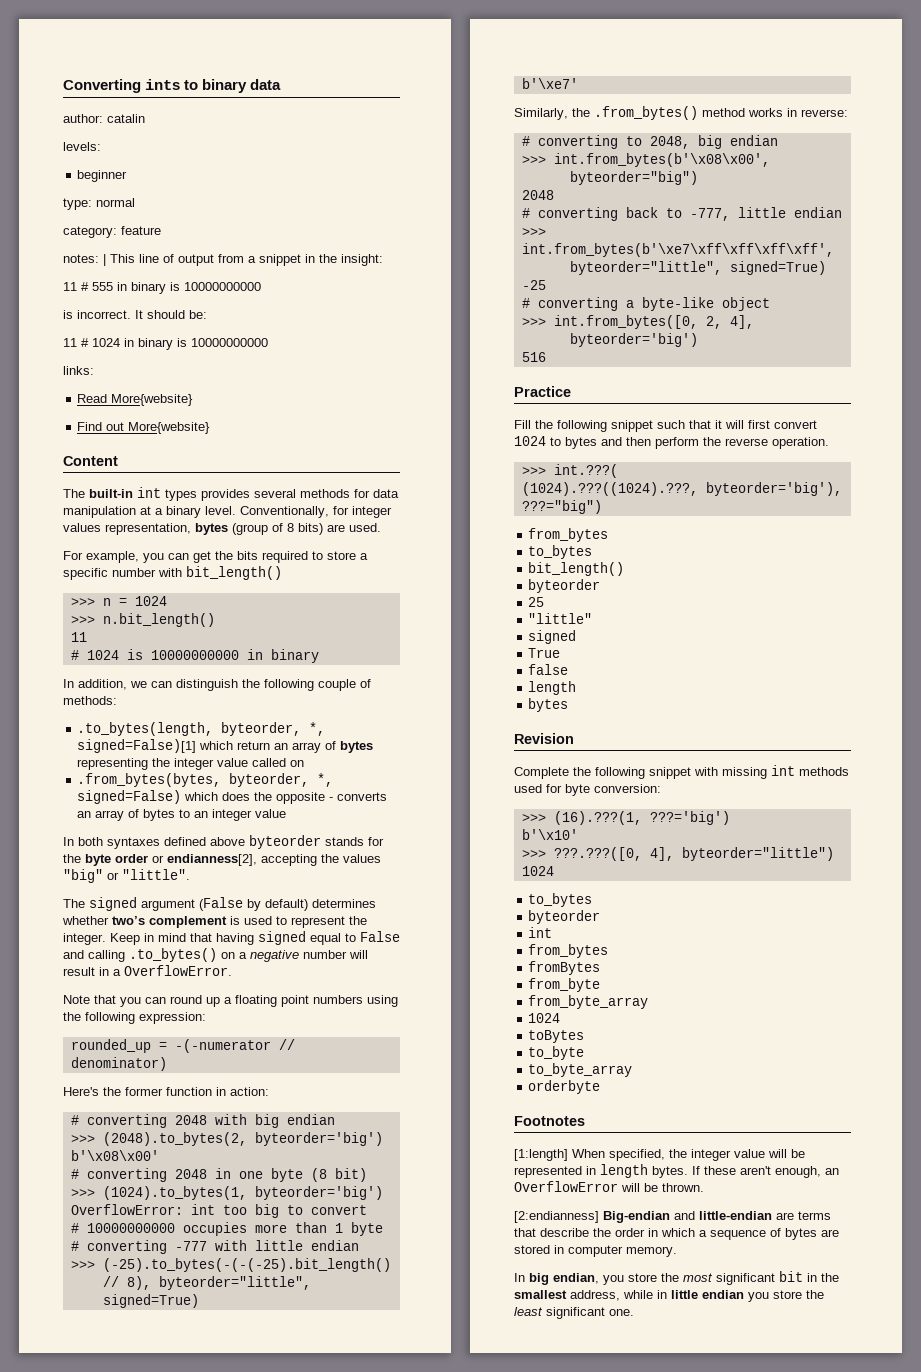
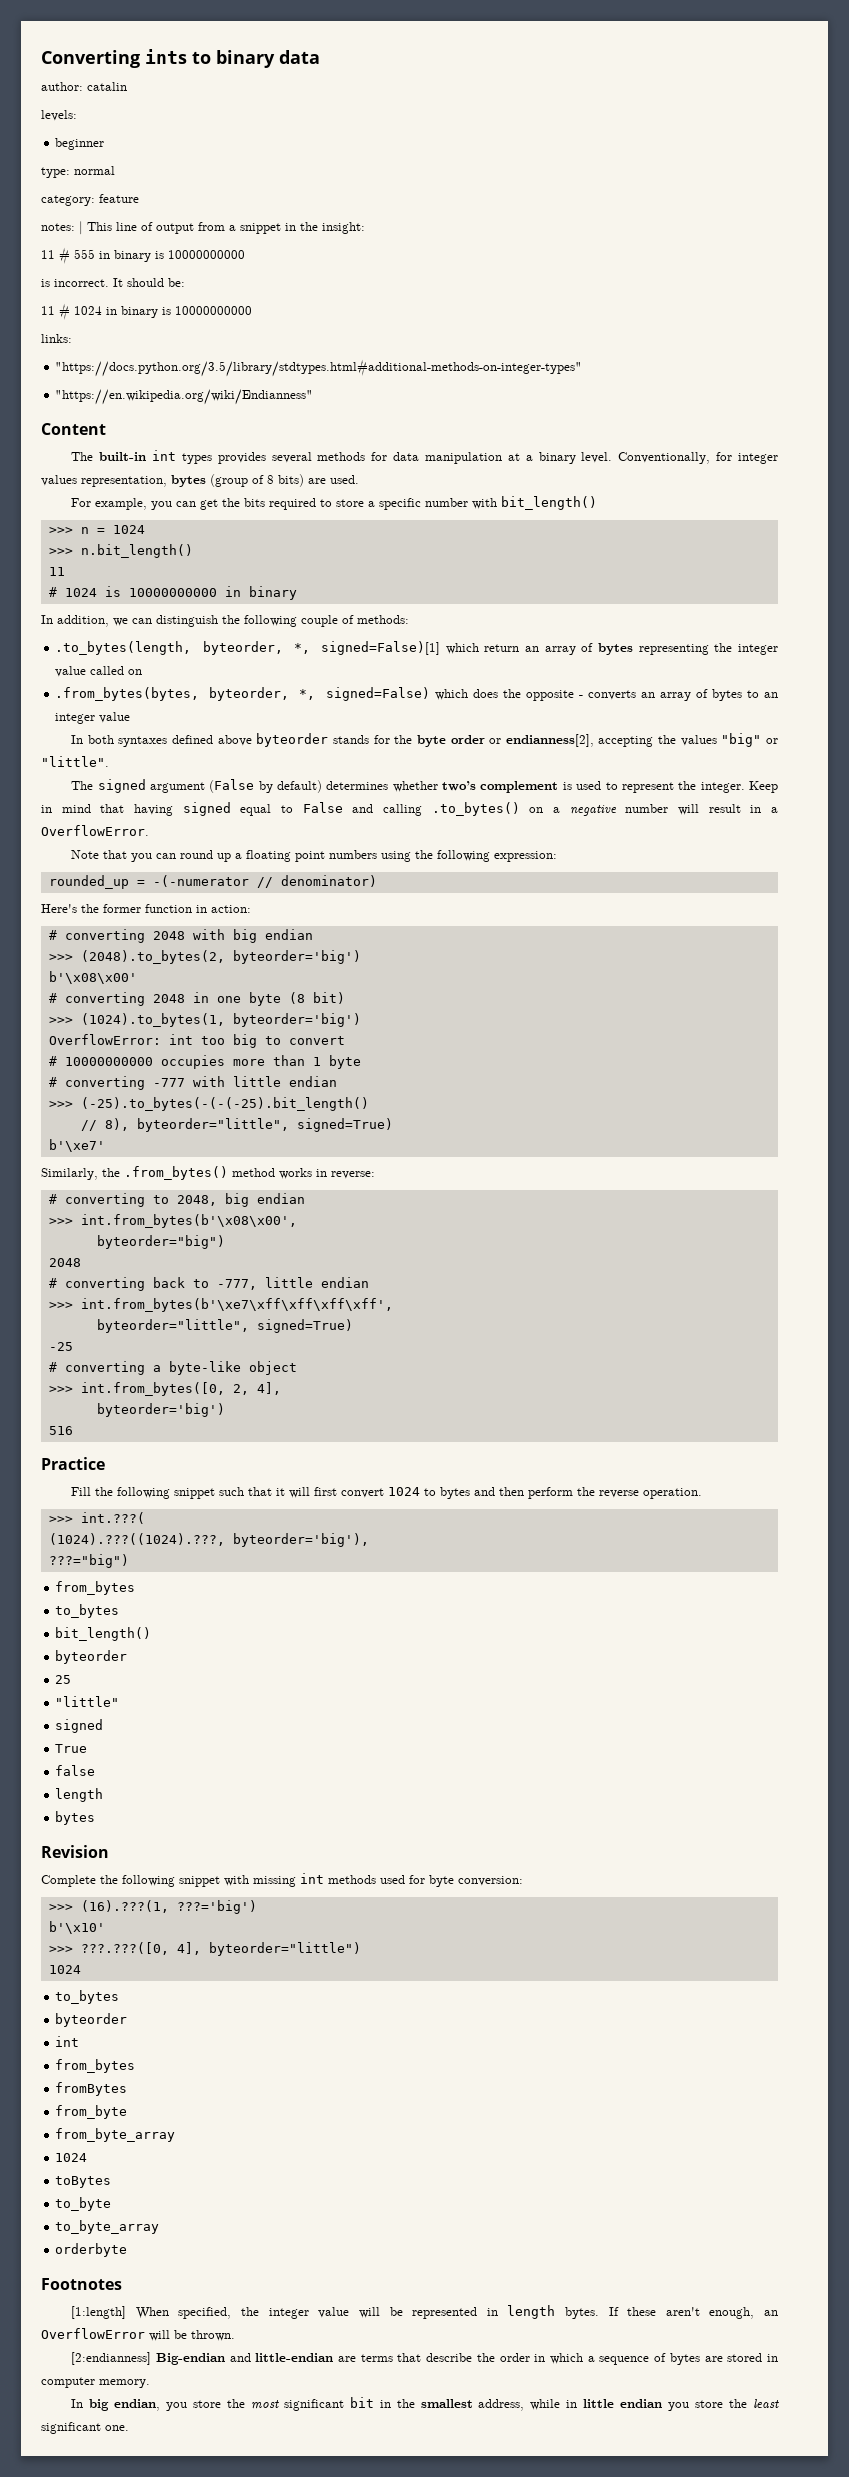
- Read More{website}
- Find out More{website}
+ "https://docs.python.org/3.5/library/stdtypes.html#additional-methods-on-integer-types"
+ "https://en.wikipedia.org/wiki/Endianness"

